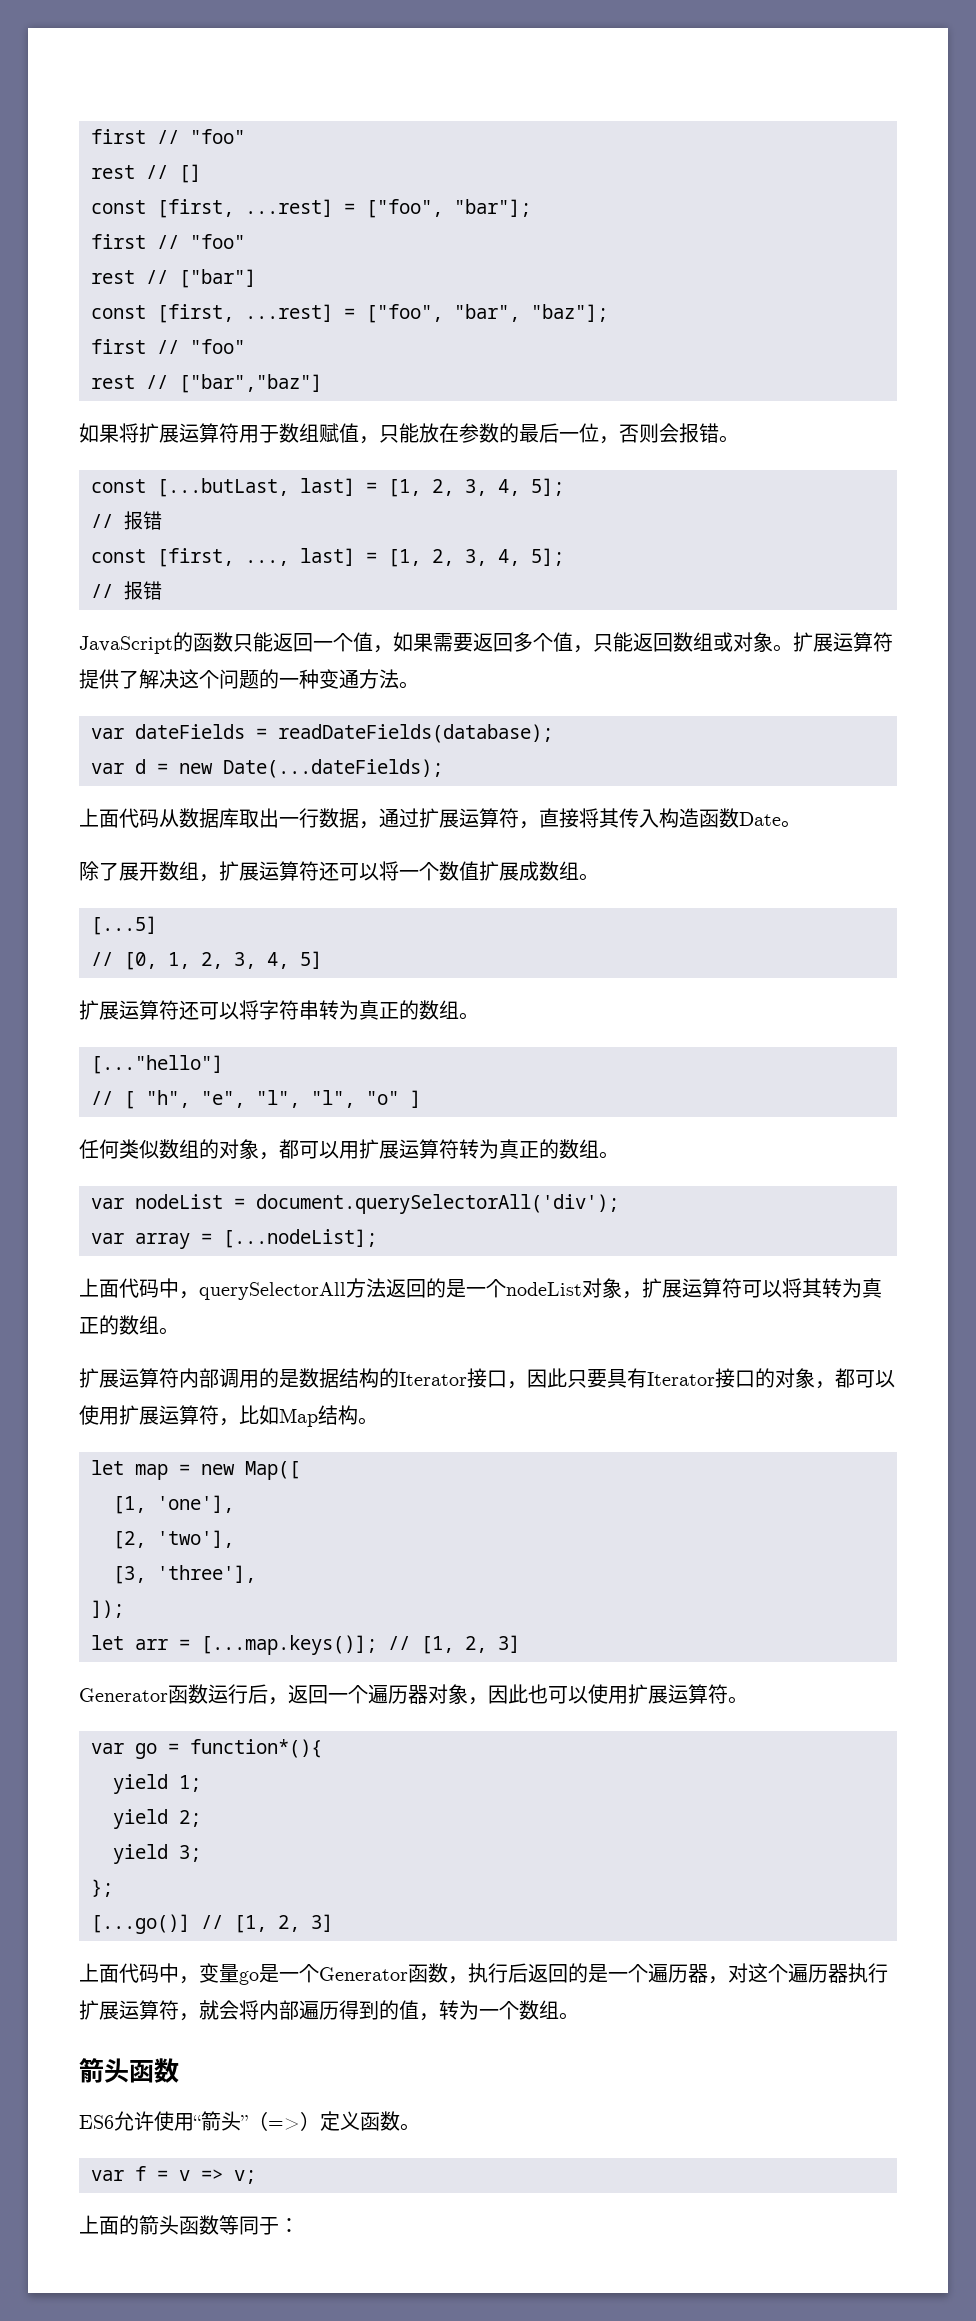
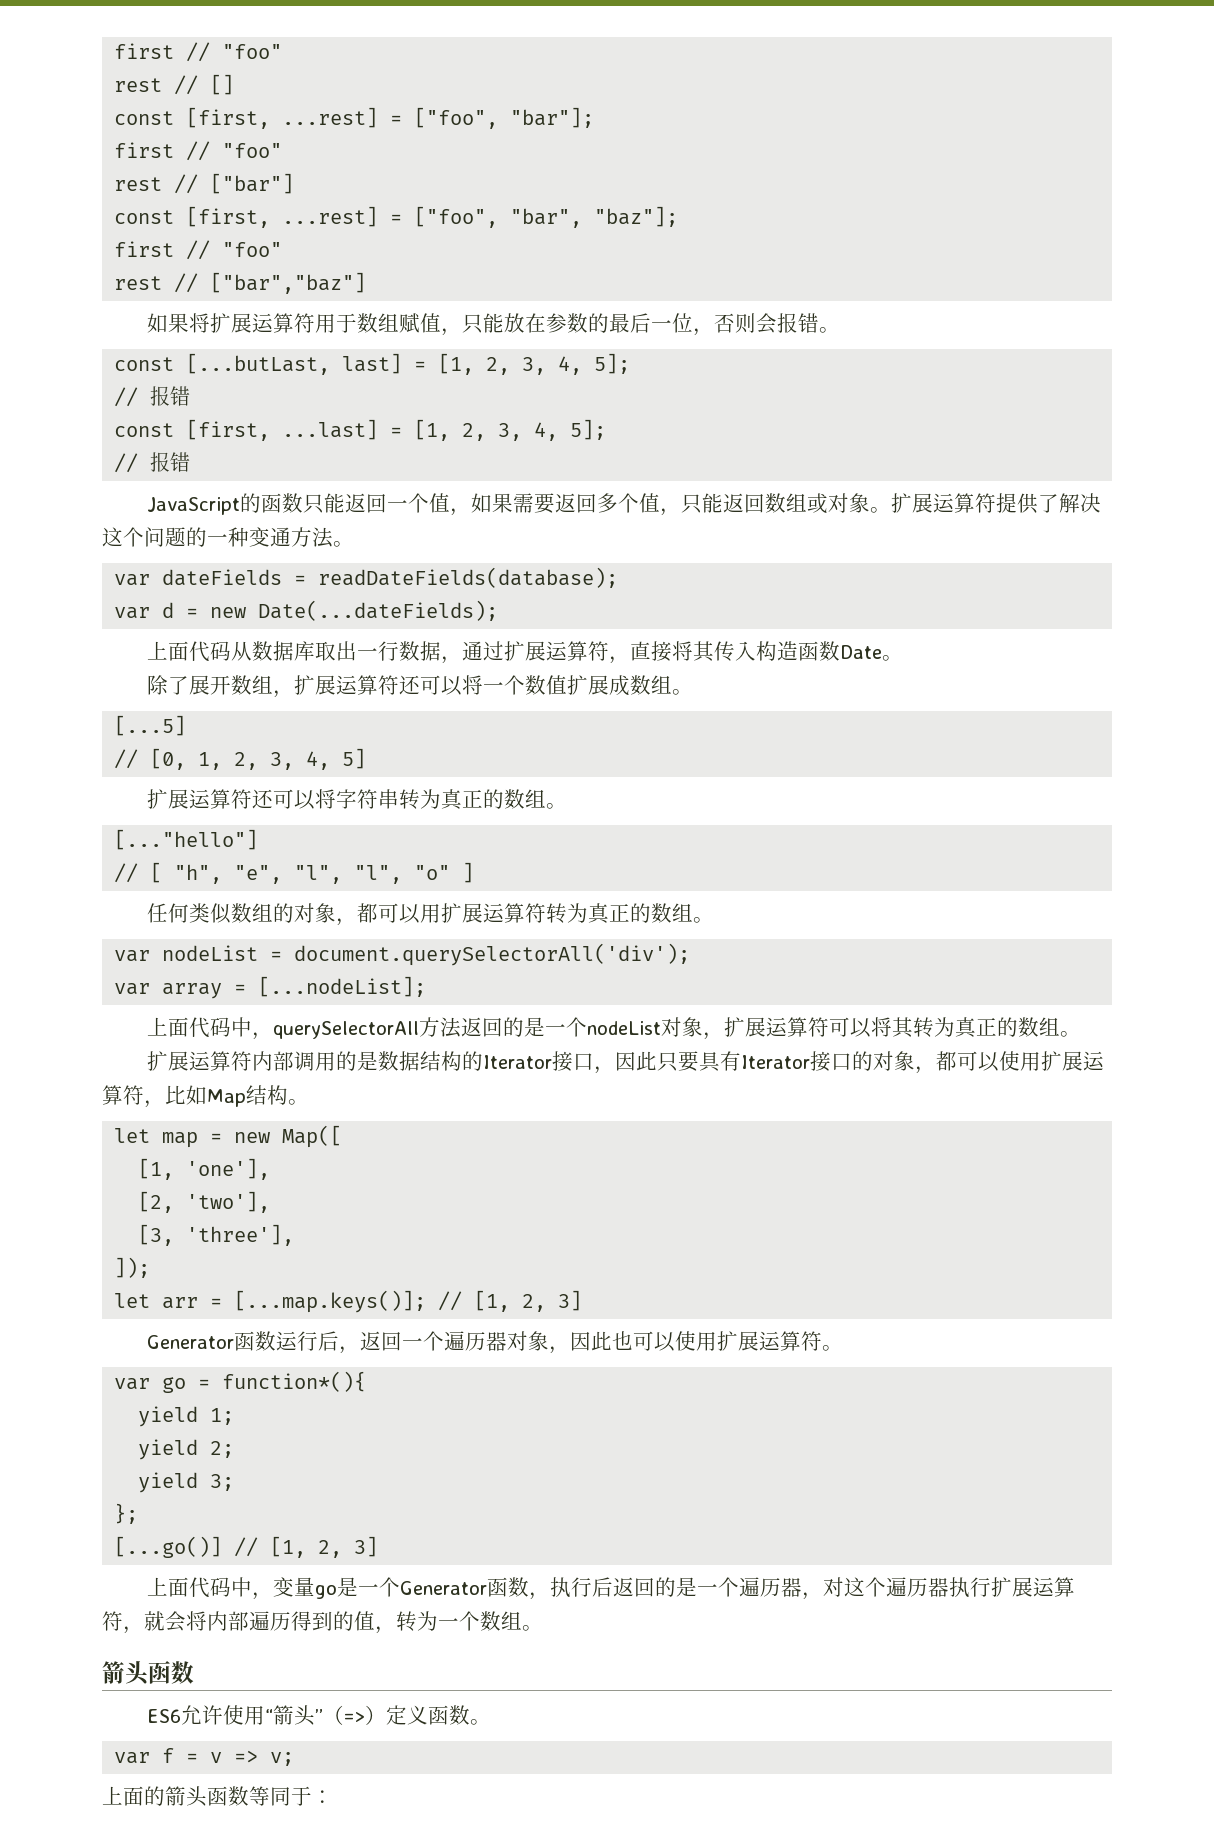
- const [first, ..., last] = [1, 2, 3, 4, 5];
+ const [first, ...last] = [1, 2, 3, 4, 5];

